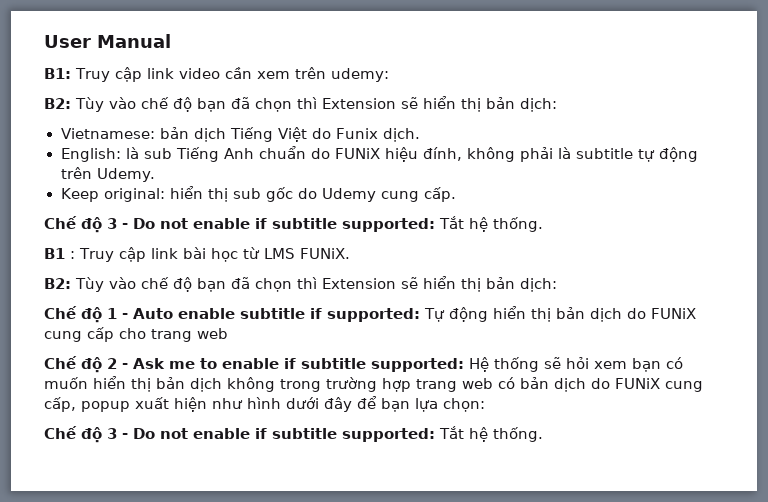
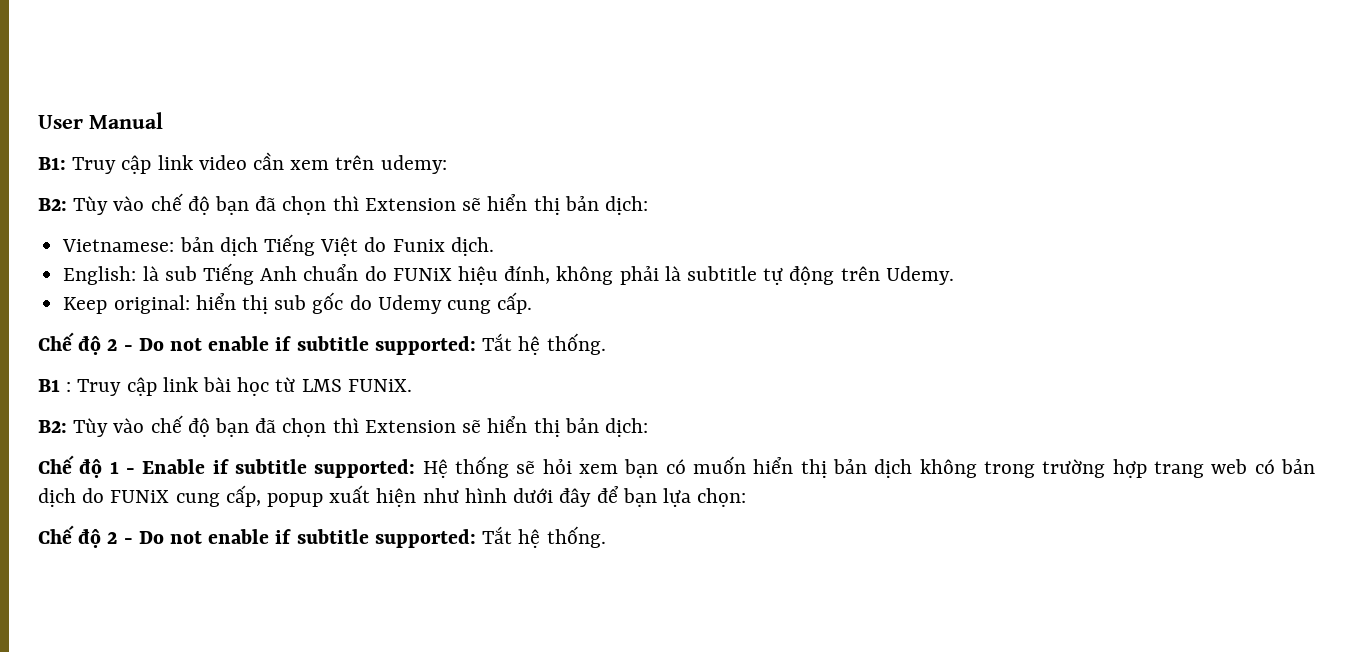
  Keep original: hiển thị sub gốc do Udemy cung cấp.
- Chế độ 3 - Do not enable if subtitle supported: Tắt hệ thống.
+ Chế độ 2 - Do not enable if subtitle supported: Tắt hệ thống.
- Chế độ 1 - Auto enable subtitle if supported: Tự động hiển thị bản dịch do FUNiX cung cấp cho trang web
- Chế độ 2 - Ask me to enable if subtitle supported: Hệ thống sẽ hỏi xem bạn có muốn hiển thị bản dịch không trong trường hợp trang web có bản dịch do FUNiX cung cấp, popup xuất hiện như hình dưới đây để bạn lựa chọn:
- Chế độ 3 - Do not enable if subtitle supported: Tắt hệ thống.
+ Chế độ 1 - Enable if subtitle supported: Hệ thống sẽ hỏi xem bạn có muốn hiển thị bản dịch không trong trường hợp trang web có bản dịch do FUNiX cung cấp, popup xuất hiện như hình dưới đây để bạn lựa chọn:
+ Chế độ 2 - Do not enable if subtitle supported: Tắt hệ thống.

